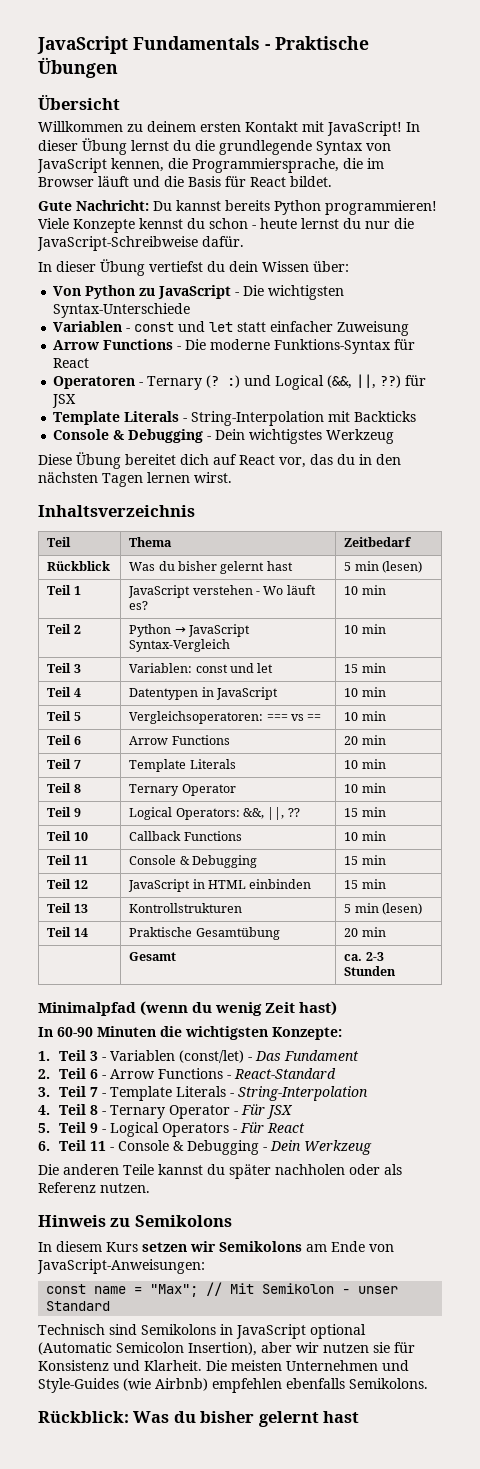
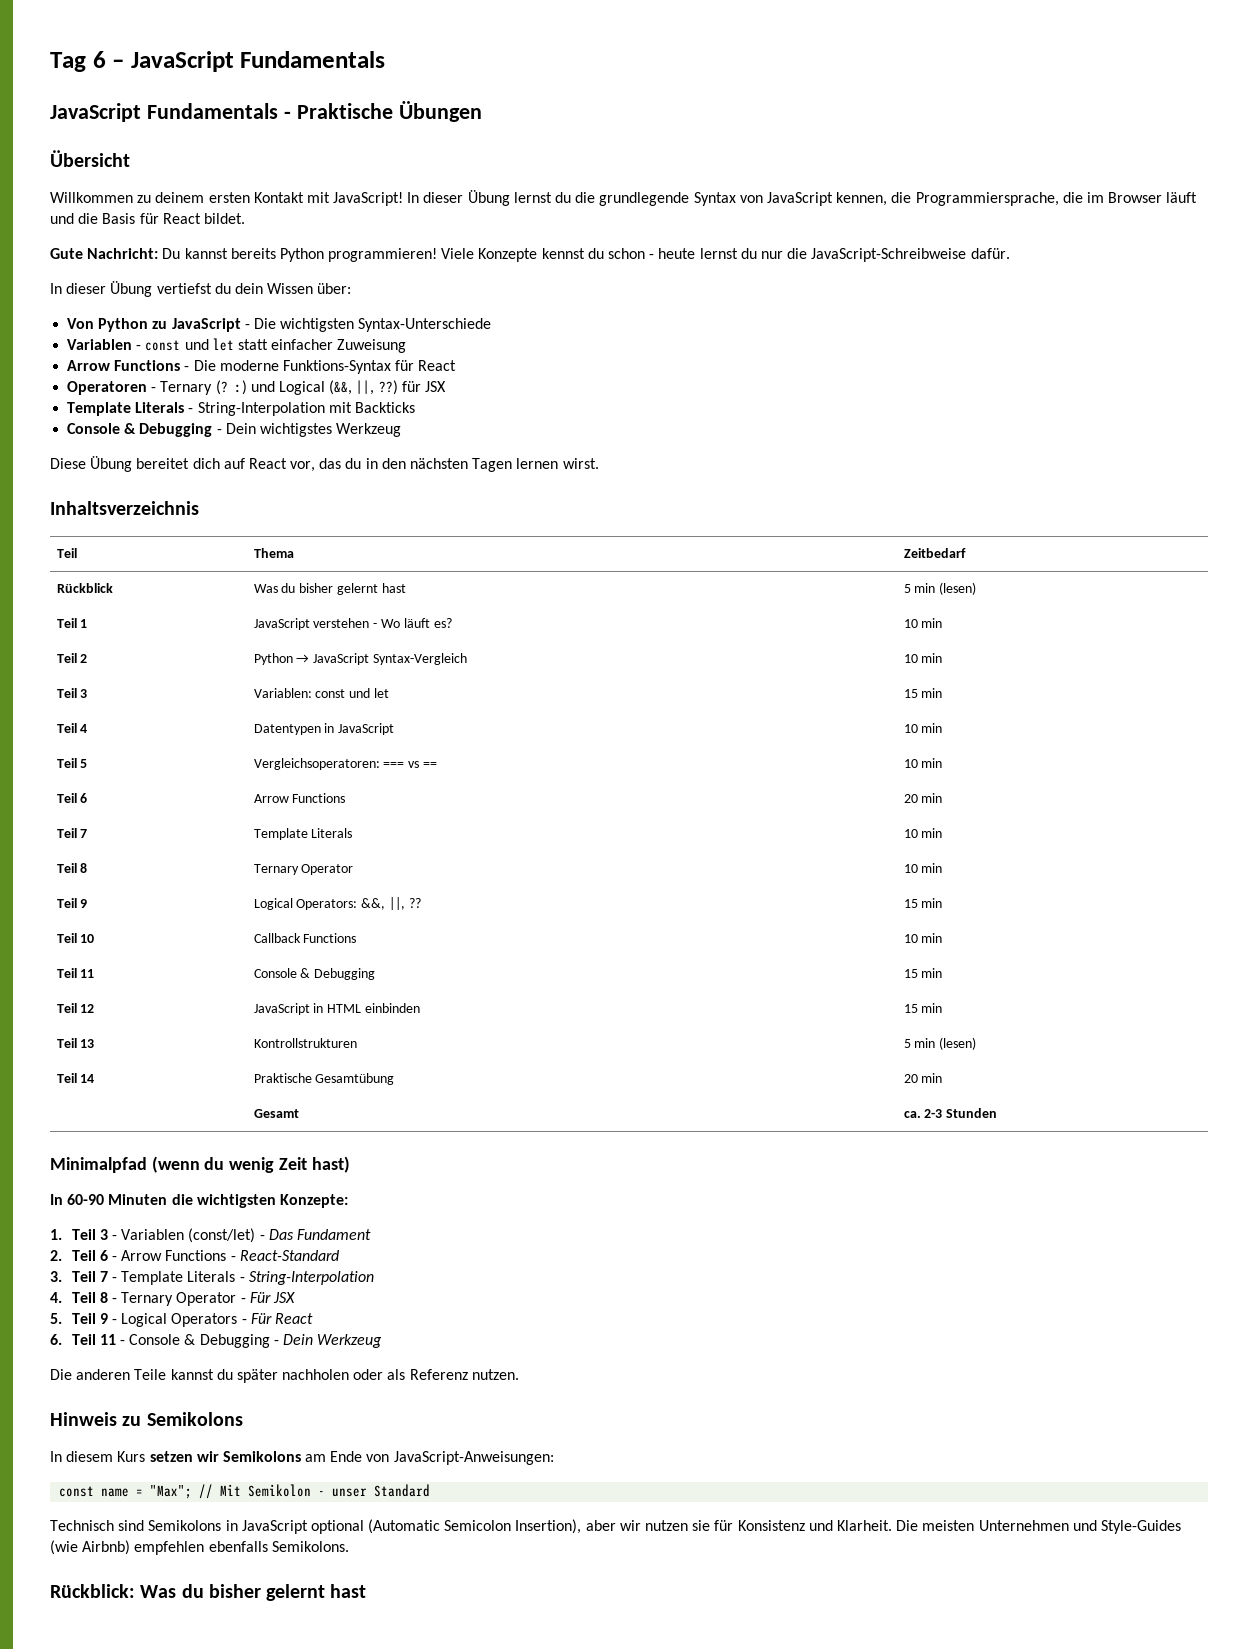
+ Tag 6 – JavaScript Fundamentals

